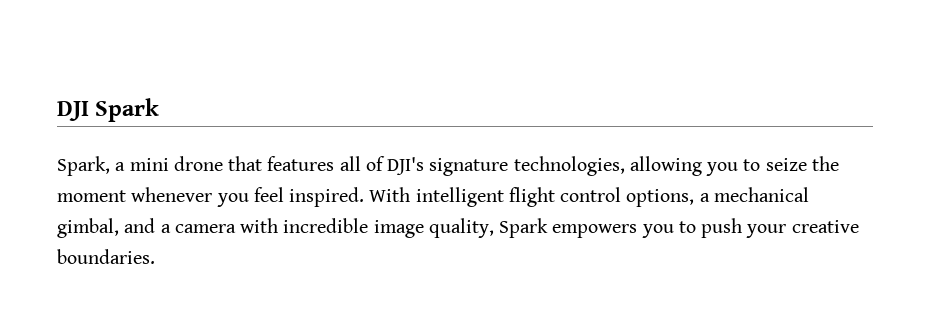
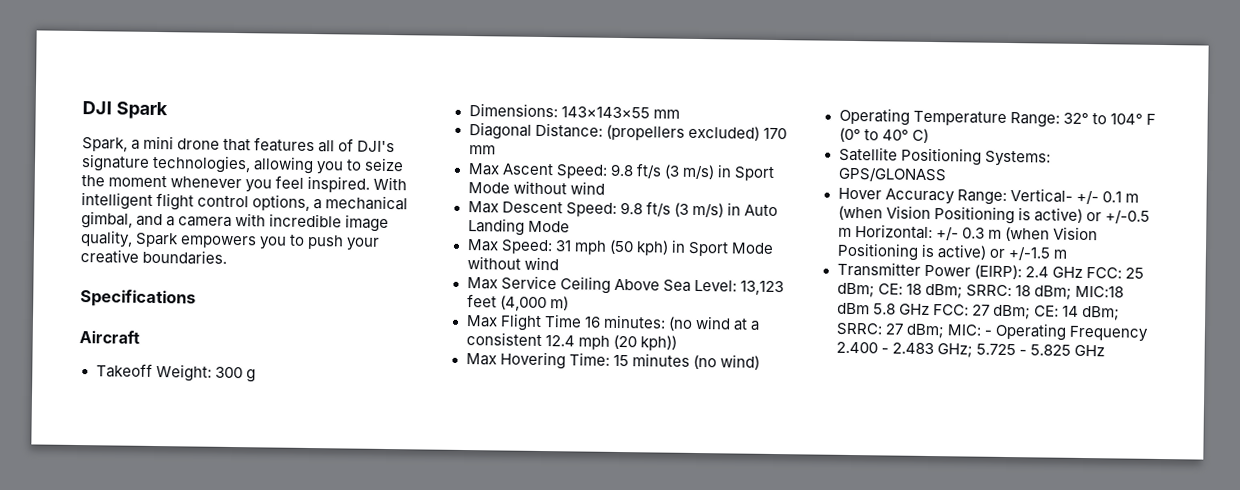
+ Specifications
+ Aircraft
+ Takeoff Weight: 300 g
+ Dimensions: 143×143×55 mm
+ Diagonal Distance: (propellers excluded) 170 mm
+ Max Ascent Speed: 9.8 ft/s (3 m/s) in Sport Mode without wind
+ Max Descent Speed: 9.8 ft/s (3 m/s) in Auto Landing Mode
+ Max Speed: 31 mph (50 kph) in Sport Mode without wind
+ Max Service Ceiling Above Sea Level: 13,123 feet (4,000 m)
+ Max Flight Time 16 minutes: (no wind at a consistent 12.4 mph (20 kph))
+ Max Hovering Time: 15 minutes (no wind)
+ Operating Temperature Range: 32° to 104° F (0° to 40° C)
+ Satellite Positioning Systems: GPS/GLONASS
+ Hover Accuracy Range: Vertical- +/- 0.1 m (when Vision Positioning is active) or +/-0.5 m Horizontal: +/- 0.3 m (when Vision Positioning is active) or +/-1.5 m
+ Transmitter Power (EIRP): 2.4 GHz FCC: 25 dBm; CE: 18 dBm; SRRC: 18 dBm; MIC:18 dBm 5.8 GHz FCC: 27 dBm; CE: 14 dBm; SRRC: 27 dBm; MIC: - Operating Frequency 2.400 - 2.483 GHz; 5.725 - 5.825 GHz

